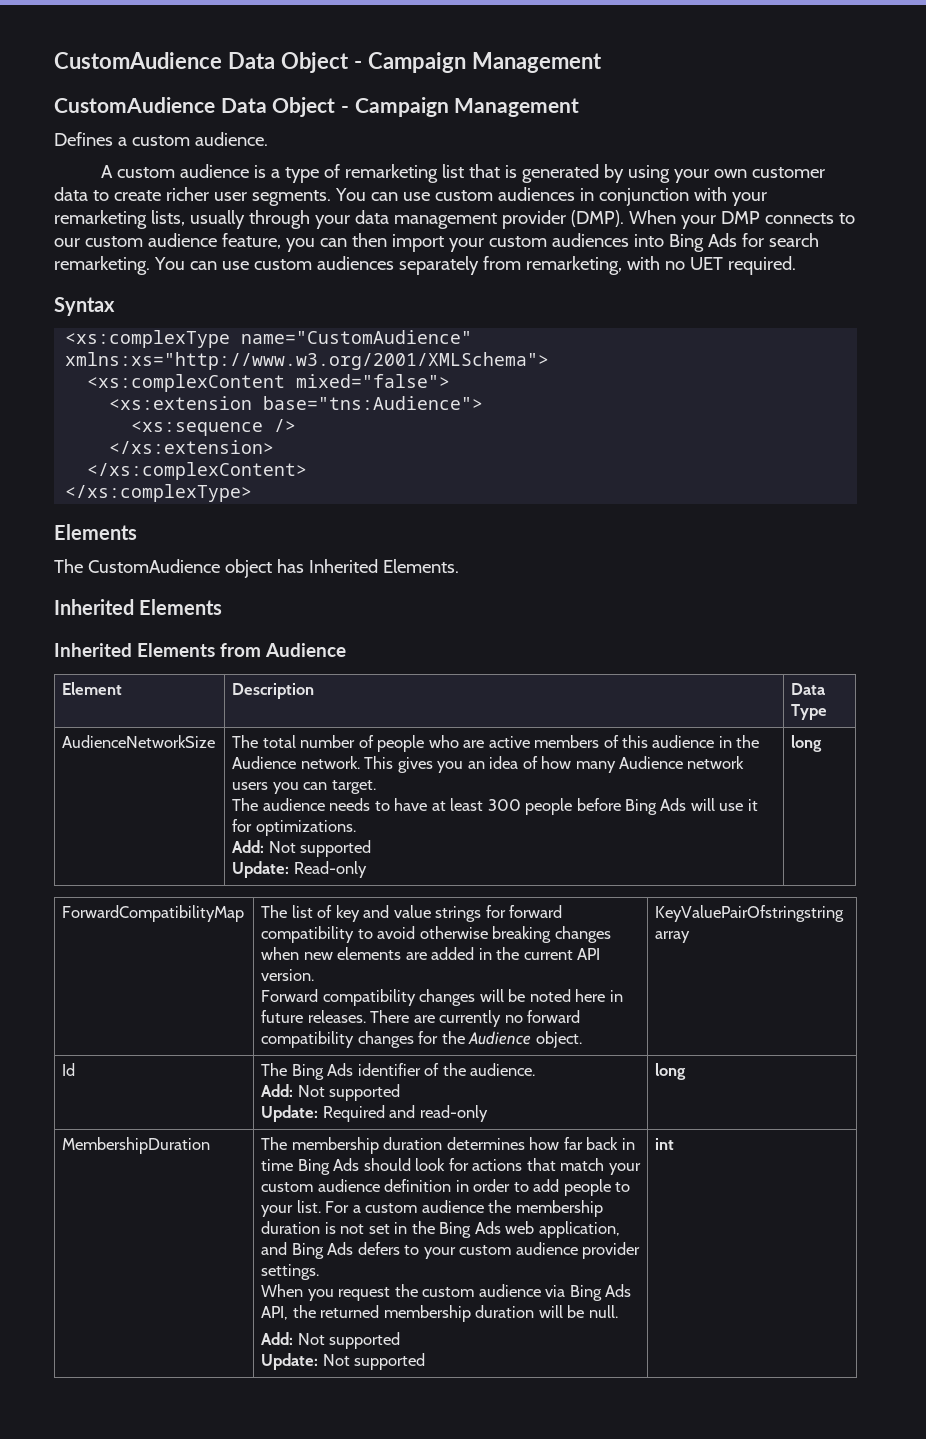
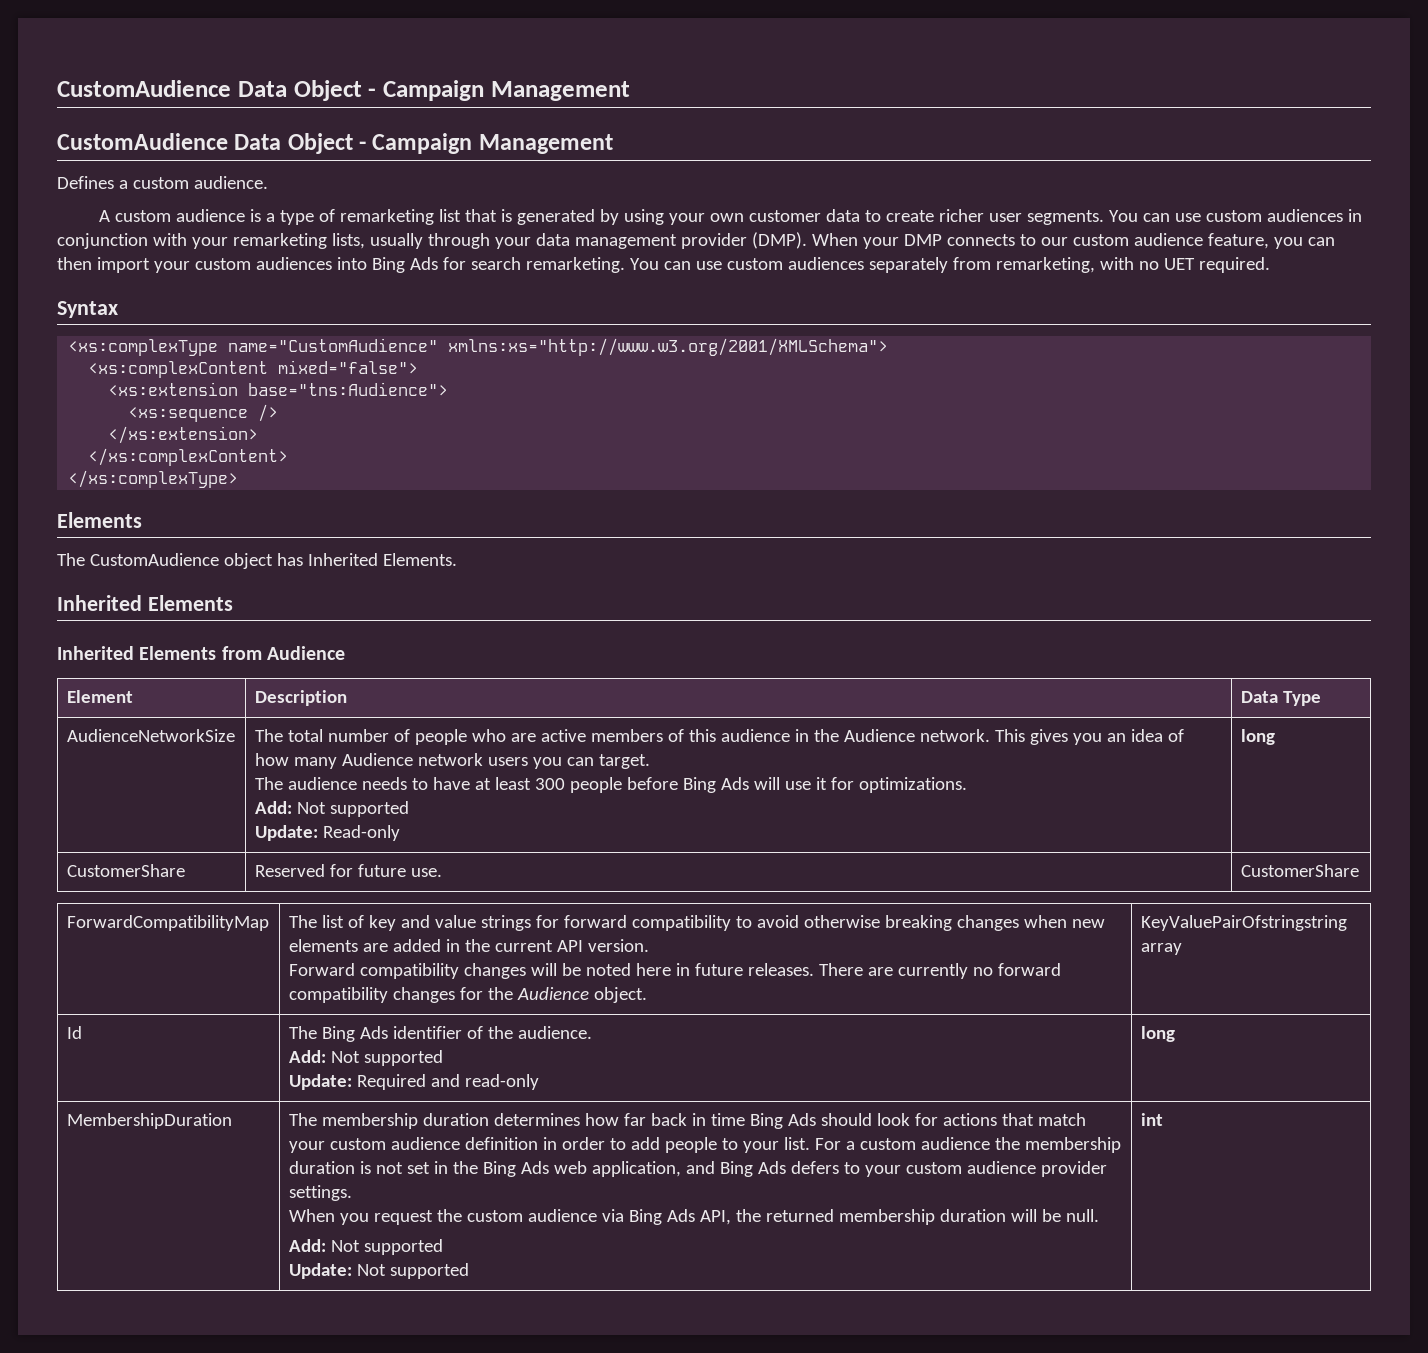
+ CustomerShare | Reserved for future use. | CustomerShare

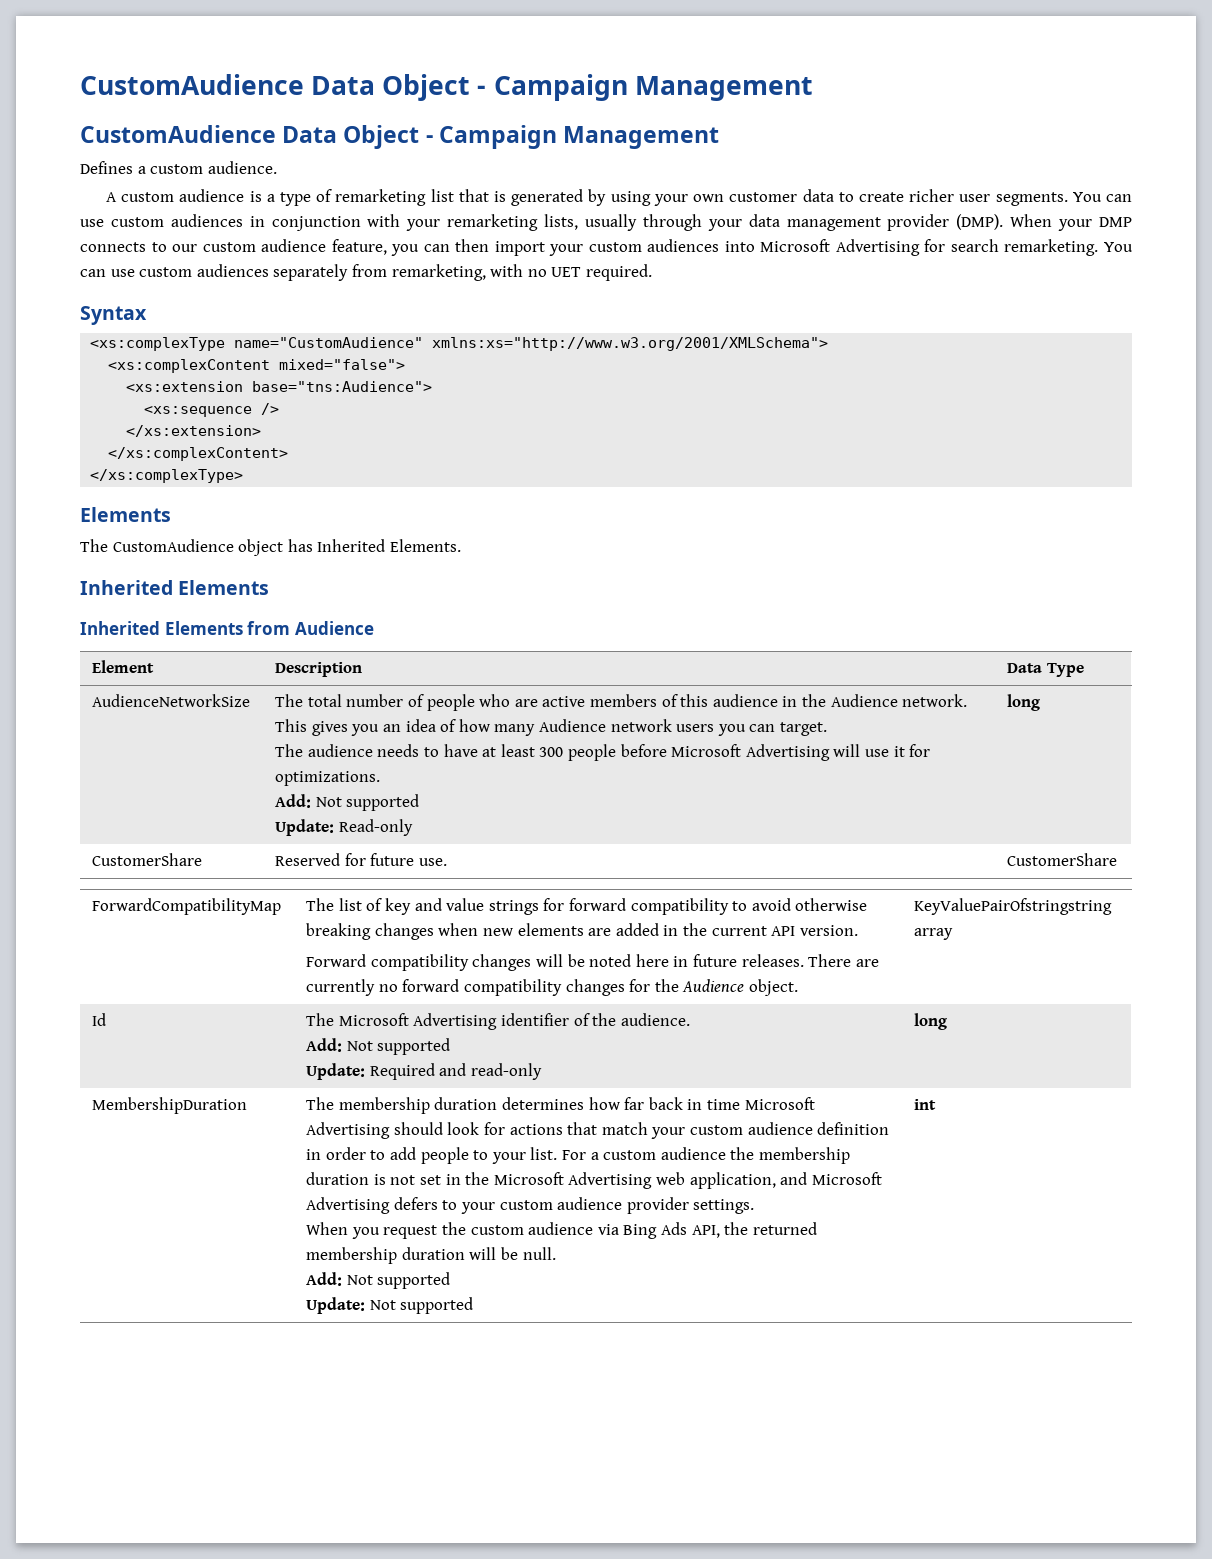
- When your DMP connects to our custom audience feature, you can then import your custom audiences into Bing Ads for search remarketing.
+ When your DMP connects to our custom audience feature, you can then import your custom audiences into Microsoft Advertising for search remarketing.
- The audience needs to have at least 300 people before Bing Ads will use it for optimizations.
+ The audience needs to have at least 300 people before Microsoft Advertising will use it for optimizations.
- Id | The Bing Ads identifier of the audience.
+ Id | The Microsoft Advertising identifier of the audience.
- The membership duration determines how far back in time Bing Ads should look for actions that match your custom audience definition in order to add people to your list.
+ The membership duration determines how far back in time Microsoft Advertising should look for actions that match your custom audience definition in order to add people to your list.
- For a custom audience the membership duration is not set in the Bing Ads web application, and Bing Ads defers to your custom audience provider settings.
+ For a custom audience the membership duration is not set in the Microsoft Advertising web application, and Microsoft Advertising defers to your custom audience provider settings.

